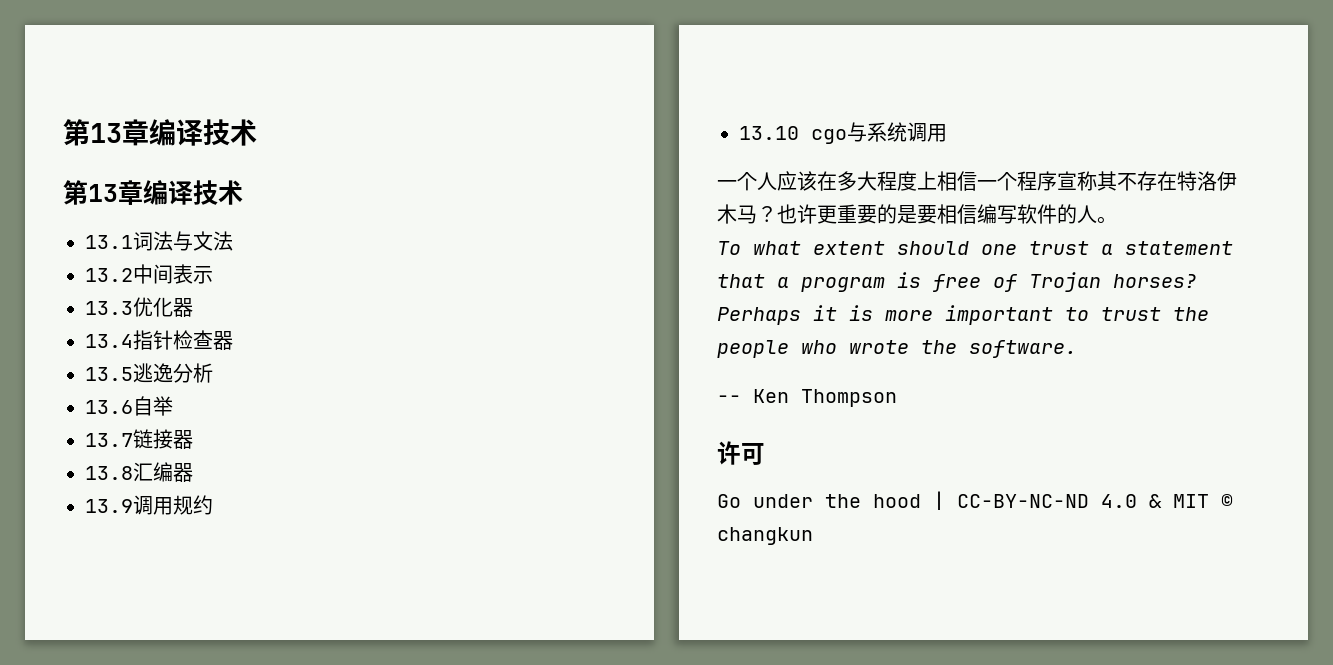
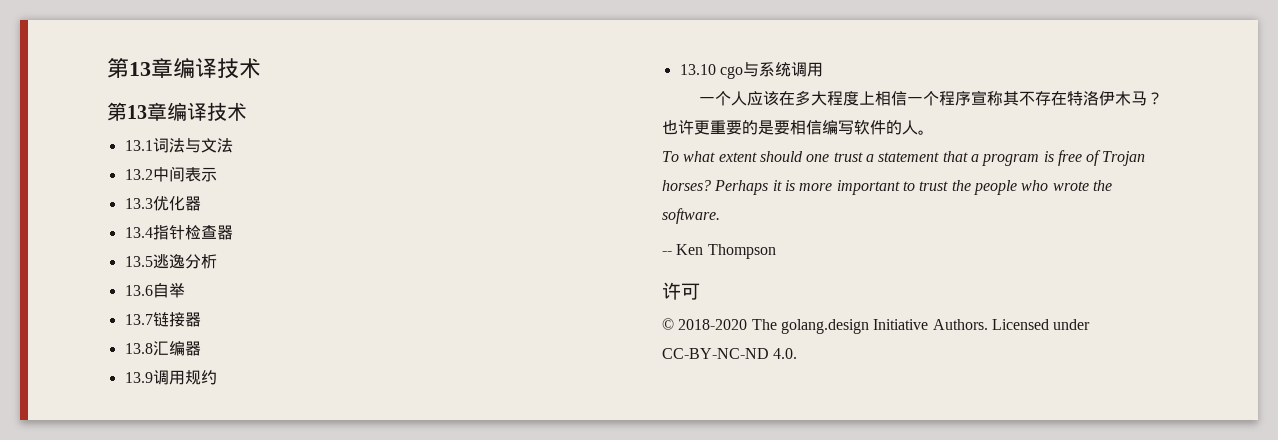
- Go under the hood | CC-BY-NC-ND 4.0 & MIT © changkun
+ © 2018-2020 The golang.design Initiative Authors. Licensed under CC-BY-NC-ND 4.0.

